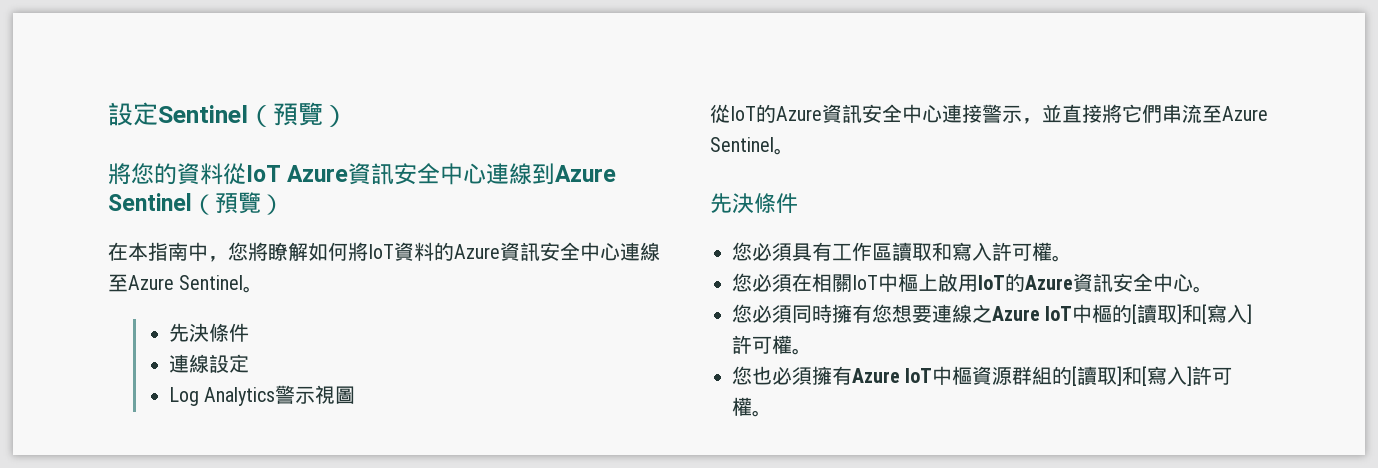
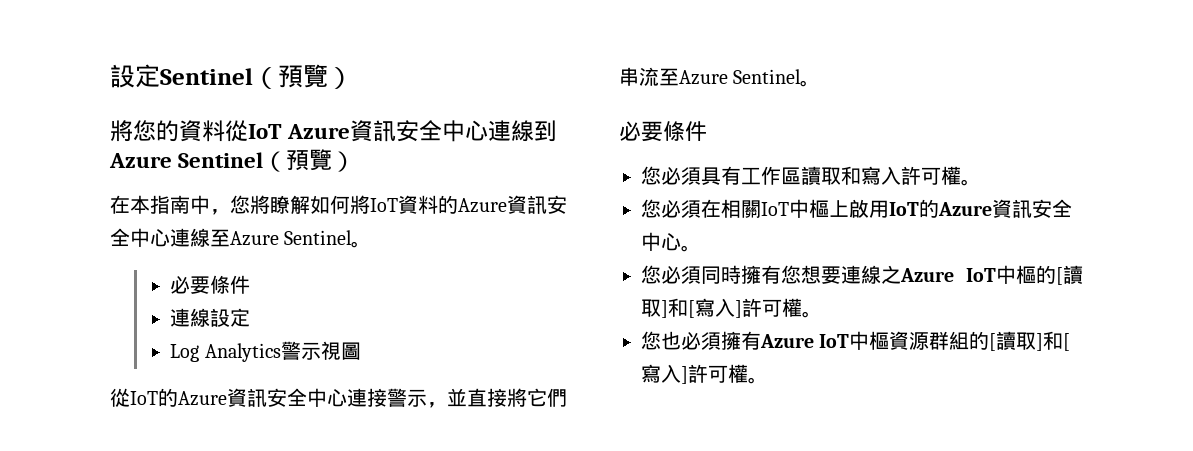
  在本指南中，您將瞭解如何將IoT資料的Azure資訊安全中心連線至Azure Sentinel。
- 先決條件
+ 必要條件
  從IoT的Azure資訊安全中心連接警示，並直接將它們串流至Azure Sentinel。
- 先決條件
+ 必要條件

